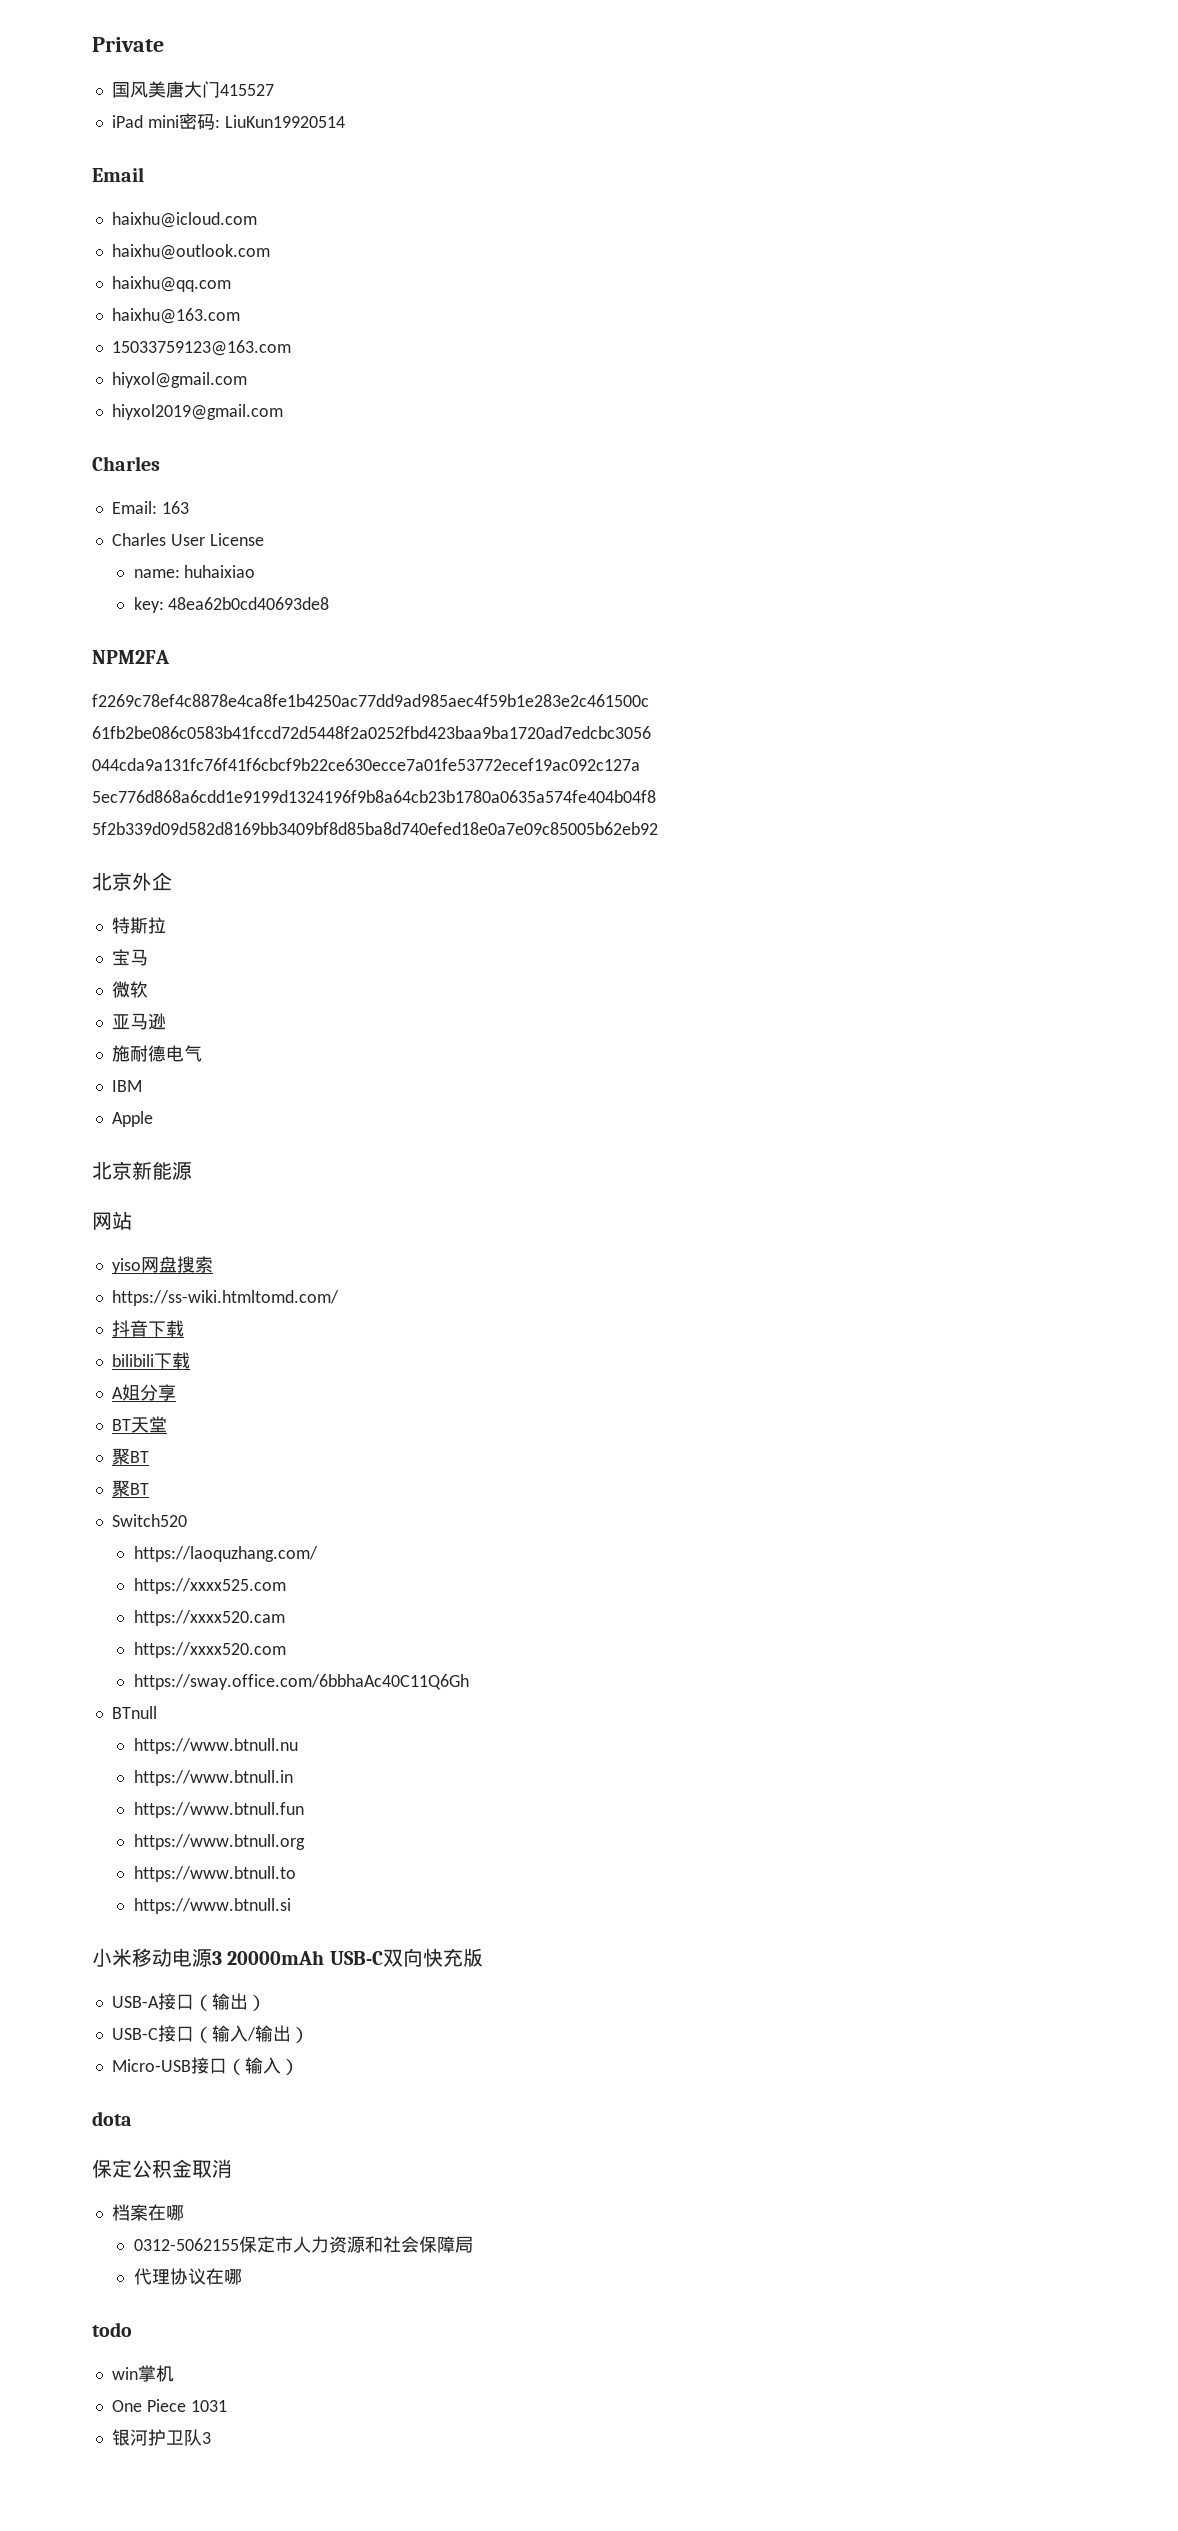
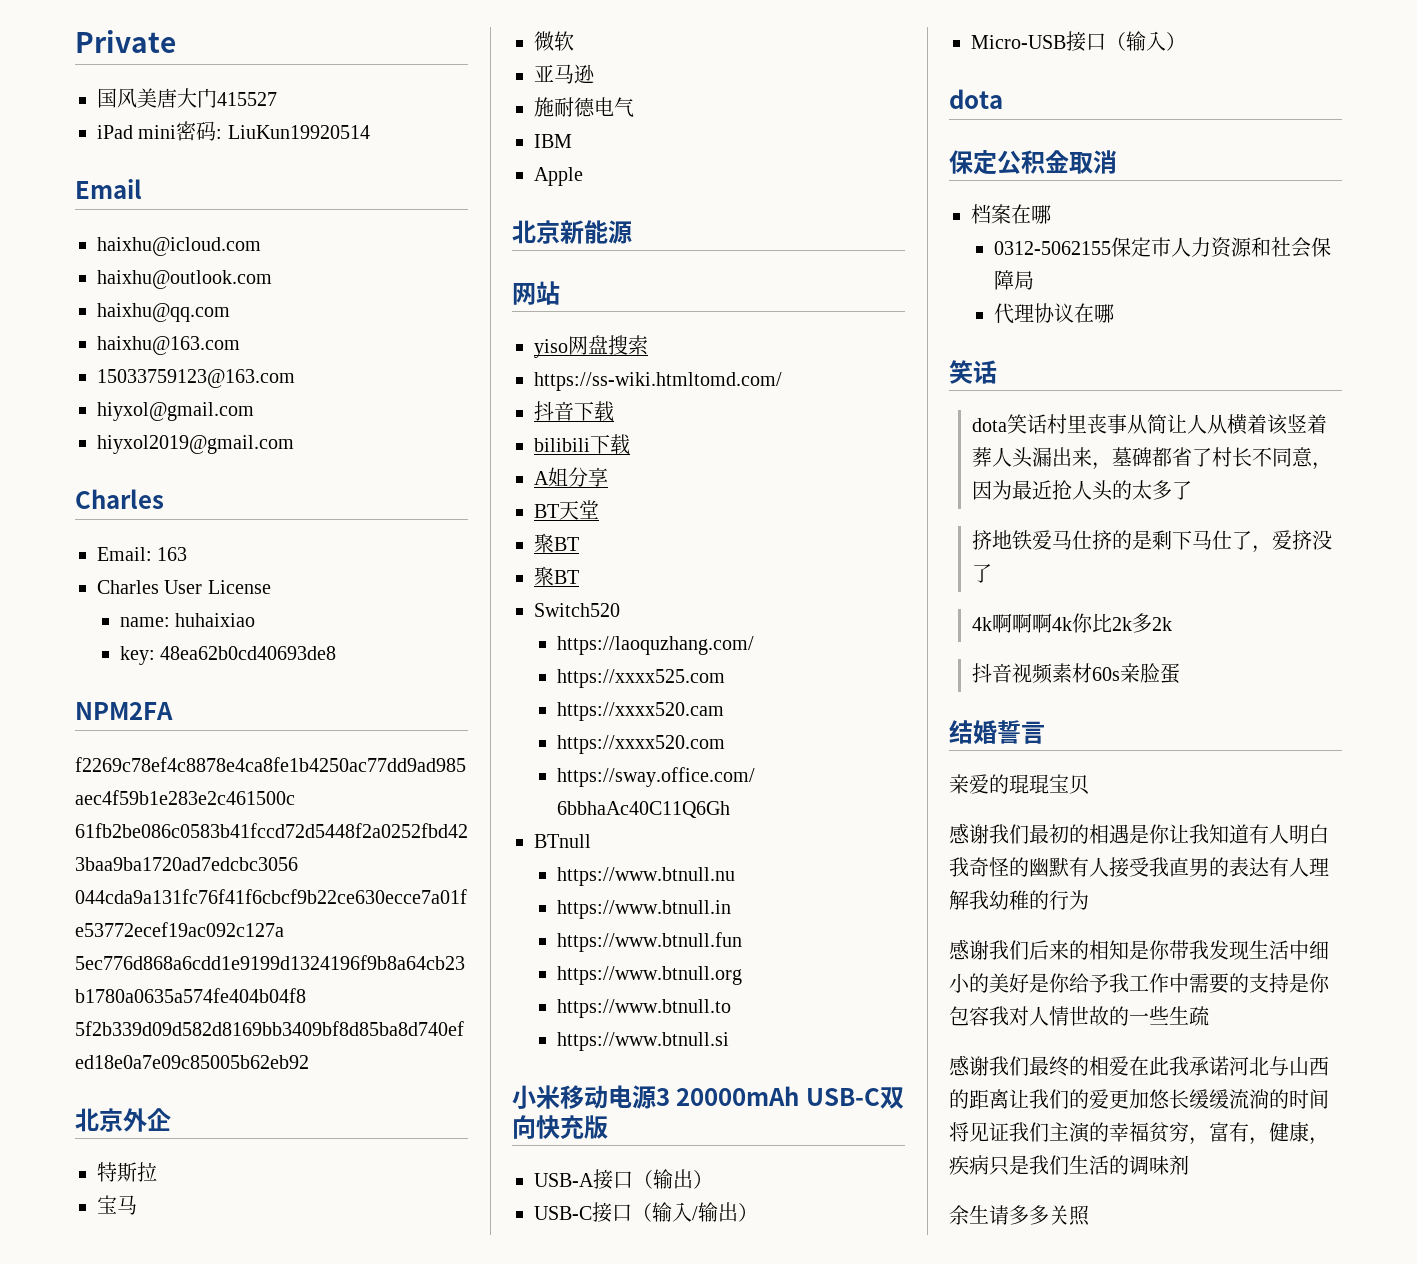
  代理协议在哪
- todo
- win掌机
- One Piece 1031
- 银河护卫队3
+ 笑话
+ dota笑话村里丧事从简让人从横着该竖着葬人头漏出来，墓碑都省了村长不同意，因为最近抢人头的太多了
+ 挤地铁爱马仕挤的是剩下马仕了，爱挤没了
+ 4k啊啊啊4k你比2k多2k
+ 抖音视频素材60s亲脸蛋
+ 结婚誓言
+ 亲爱的琨琨宝贝
+ 感谢我们最初的相遇是你让我知道有人明白我奇怪的幽默有人接受我直男的表达有人理解我幼稚的行为
+ 感谢我们后来的相知是你带我发现生活中细小的美好是你给予我工作中需要的支持是你包容我对人情世故的一些生疏
+ 感谢我们最终的相爱在此我承诺河北与山西的距离让我们的爱更加悠长缓缓流淌的时间将见证我们主演的幸福贫穷，富有，健康，疾病只是我们生活的调味剂
+ 余生请多多关照

